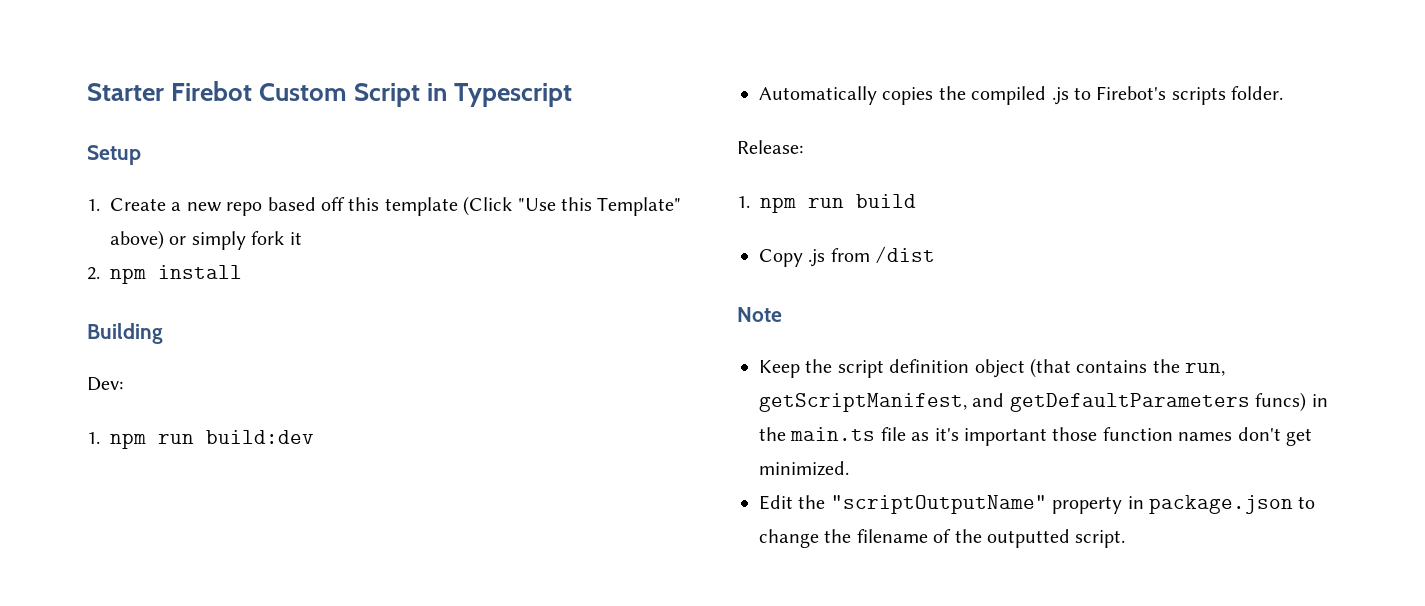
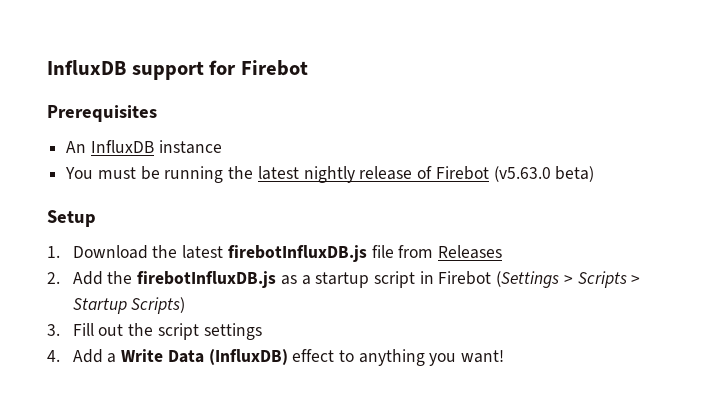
- Starter Firebot Custom Script in Typescript
+ InfluxDB support for Firebot
+ Prerequisites
+ An InfluxDB instance
+ You must be running the latest nightly release of Firebot (v5.63.0 beta)
  Setup
- 1. Create a new repo based off this template (Click "Use this Template" above) or simply fork it
- 2. npm install
- Building
- Dev:
- 1. npm run build:dev
- Automatically copies the compiled .js to Firebot's scripts folder.
- Release:
- 1. npm run build
- Copy .js from /dist
- Note
- Keep the script definition object (that contains the run, getScriptManifest, and getDefaultParameters funcs) in the main.ts file as it's important those function names don't get minimized.
- Edit the "scriptOutputName" property in package.json to change the filename of the outputted script.
+ 1. Download the latest firebotInfluxDB.js file from Releases
+ 2. Add the firebotInfluxDB.js as a startup script in Firebot (Settings > Scripts > Startup Scripts)
+ 3. Fill out the script settings
+ 4. Add a Write Data (InfluxDB) effect to anything you want!

